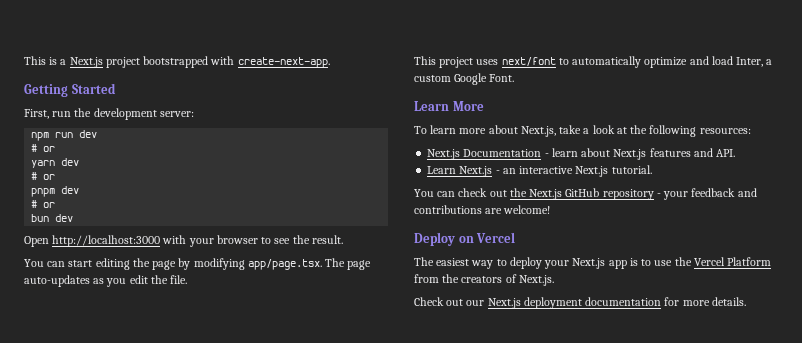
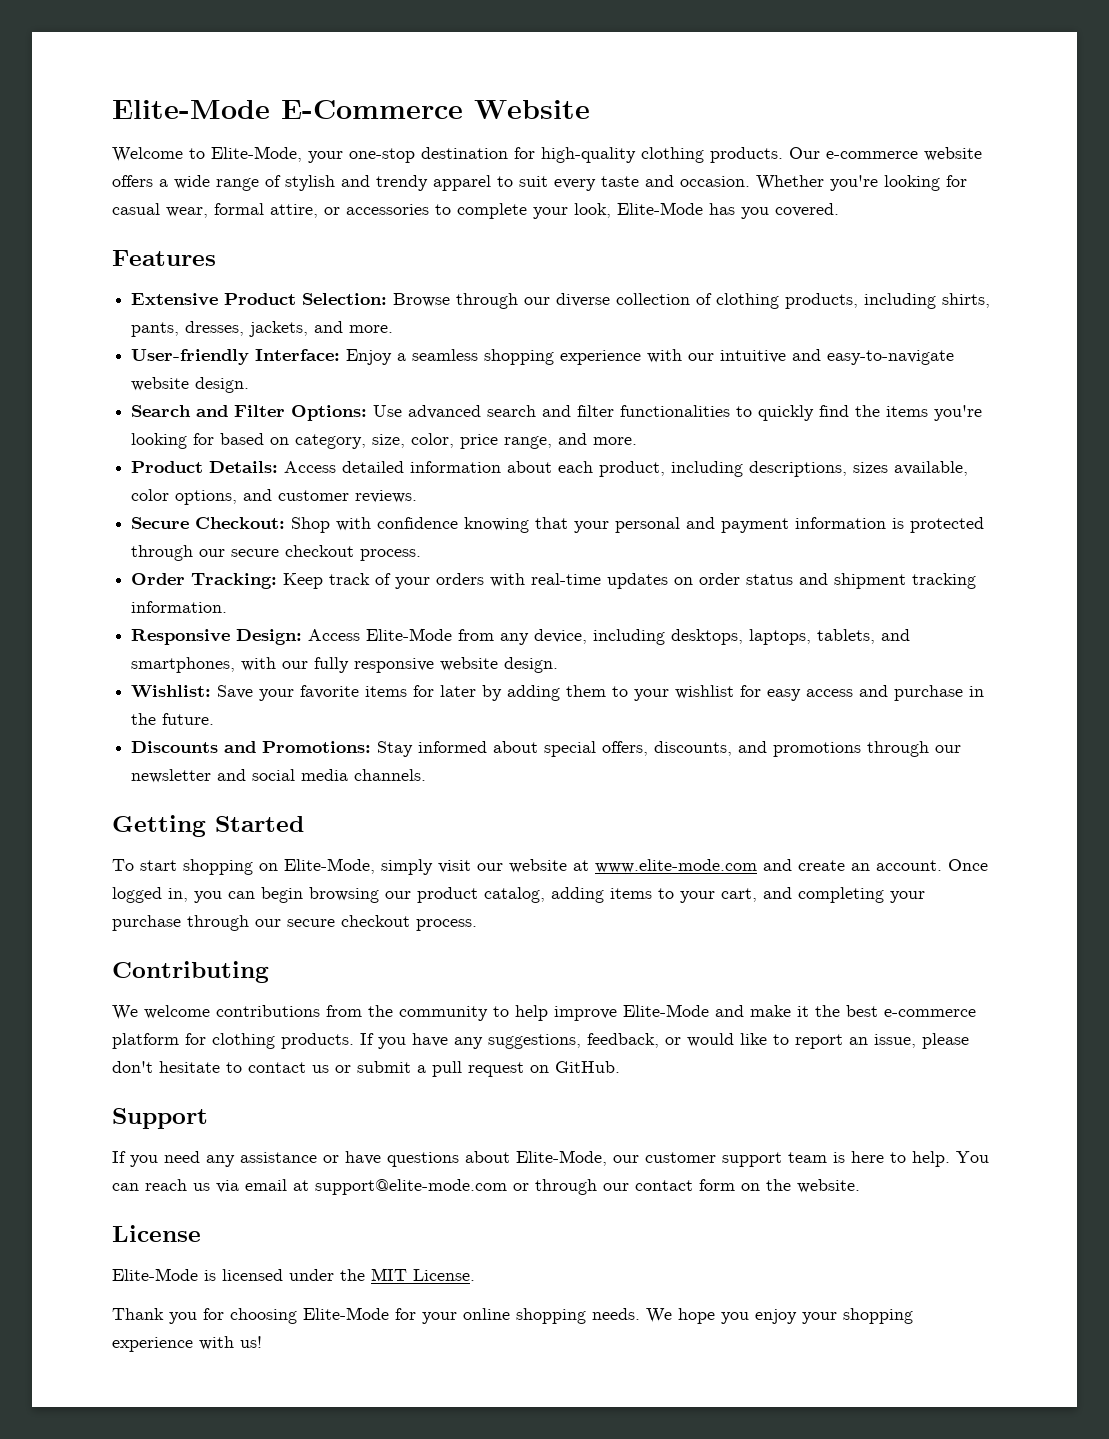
- This is a Next.js project bootstrapped with create-next-app.
+ Elite-Mode E-Commerce Website
+ Welcome to Elite-Mode, your one-stop destination for high-quality clothing products. Our e-commerce website offers a wide range of stylish and trendy apparel to suit every taste and occasion. Whether you're looking for casual wear, formal attire, or accessories to complete your look, Elite-Mode has you covered.
+ Features
+ Extensive Product Selection: Browse through our diverse collection of clothing products, including shirts, pants, dresses, jackets, and more.
+ User-friendly Interface: Enjoy a seamless shopping experience with our intuitive and easy-to-navigate website design.
+ Search and Filter Options: Use advanced search and filter functionalities to quickly find the items you're looking for based on category, size, color, price range, and more.
+ Product Details: Access detailed information about each product, including descriptions, sizes available, color options, and customer reviews.
+ Secure Checkout: Shop with confidence knowing that your personal and payment information is protected through our secure checkout process.
+ Order Tracking: Keep track of your orders with real-time updates on order status and shipment tracking information.
+ Responsive Design: Access Elite-Mode from any device, including desktops, laptops, tablets, and smartphones, with our fully responsive website design.
+ Wishlist: Save your favorite items for later by adding them to your wishlist for easy access and purchase in the future.
+ Discounts and Promotions: Stay informed about special offers, discounts, and promotions through our newsletter and social media channels.
  Getting Started
- First, run the development server:
- npm run dev
- # or
- yarn dev
- # or
- pnpm dev
- # or
- bun dev
- Open http://localhost:3000 with your browser to see the result.
- You can start editing the page by modifying app/page.tsx. The page auto-updates as you edit the file.
- This project uses next/font to automatically optimize and load Inter, a custom Google Font.
- Learn More
- To learn more about Next.js, take a look at the following resources:
- Next.js Documentation - learn about Next.js features and API.
- Learn Next.js - an interactive Next.js tutorial.
- You can check out the Next.js GitHub repository - your feedback and contributions are welcome!
- Deploy on Vercel
- The easiest way to deploy your Next.js app is to use the Vercel Platform from the creators of Next.js.
- Check out our Next.js deployment documentation for more details.
+ To start shopping on Elite-Mode, simply visit our website at www.elite-mode.com and create an account. Once logged in, you can begin browsing our product catalog, adding items to your cart, and completing your purchase through our secure checkout process.
+ Contributing
+ We welcome contributions from the community to help improve Elite-Mode and make it the best e-commerce platform for clothing products. If you have any suggestions, feedback, or would like to report an issue, please don't hesitate to contact us or submit a pull request on GitHub.
+ Support
+ If you need any assistance or have questions about Elite-Mode, our customer support team is here to help. You can reach us via email at support@elite-mode.com or through our contact form on the website.
+ License
+ Elite-Mode is licensed under the MIT License.
+ Thank you for choosing Elite-Mode for your online shopping needs. We hope you enjoy your shopping experience with us!

